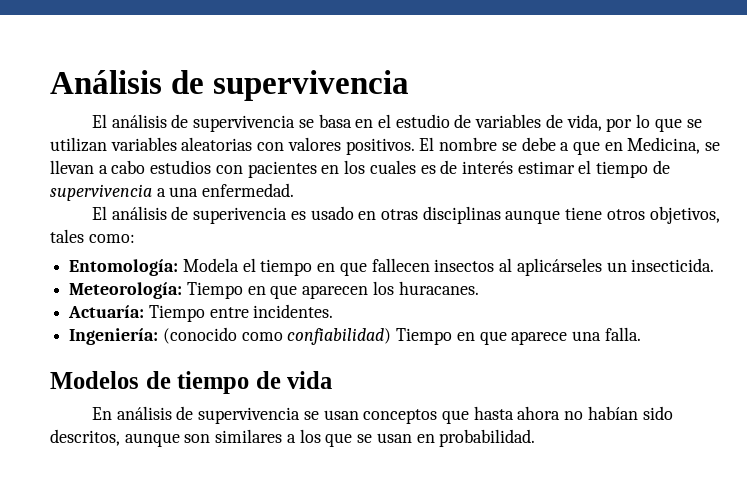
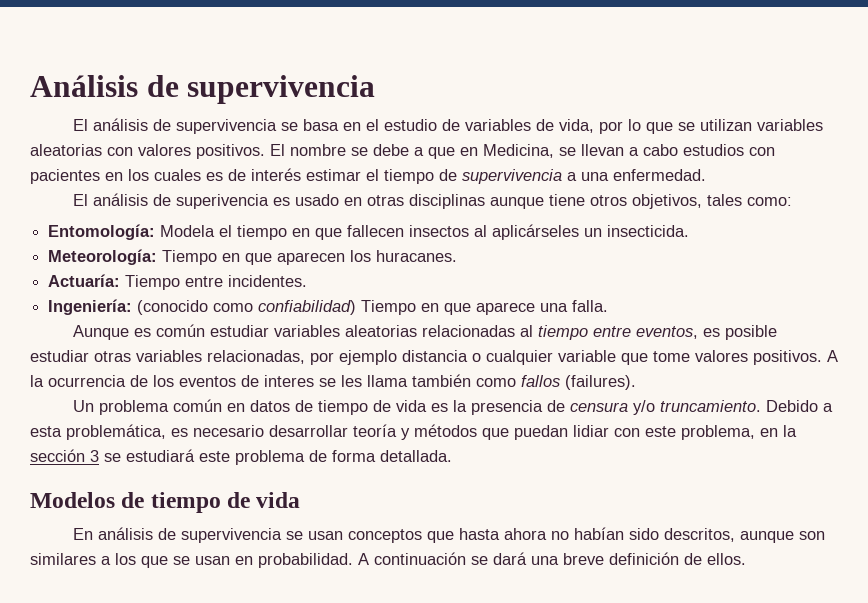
+ Aunque es común estudiar variables aleatorias relacionadas al tiempo entre eventos, es posible estudiar otras variables relacionadas, por ejemplo distancia o cualquier variable que tome valores positivos. A la ocurrencia de los eventos de interes se les llama también como fallos (failures).
+ Un problema común en datos de tiempo de vida es la presencia de censura y/o truncamiento. Debido a esta problemática, es necesario desarrollar teoría y métodos que puedan lidiar con este problema, en la sección 3 se estudiará este problema de forma detallada.
+ A continuación se dará una breve definición de ellos.

